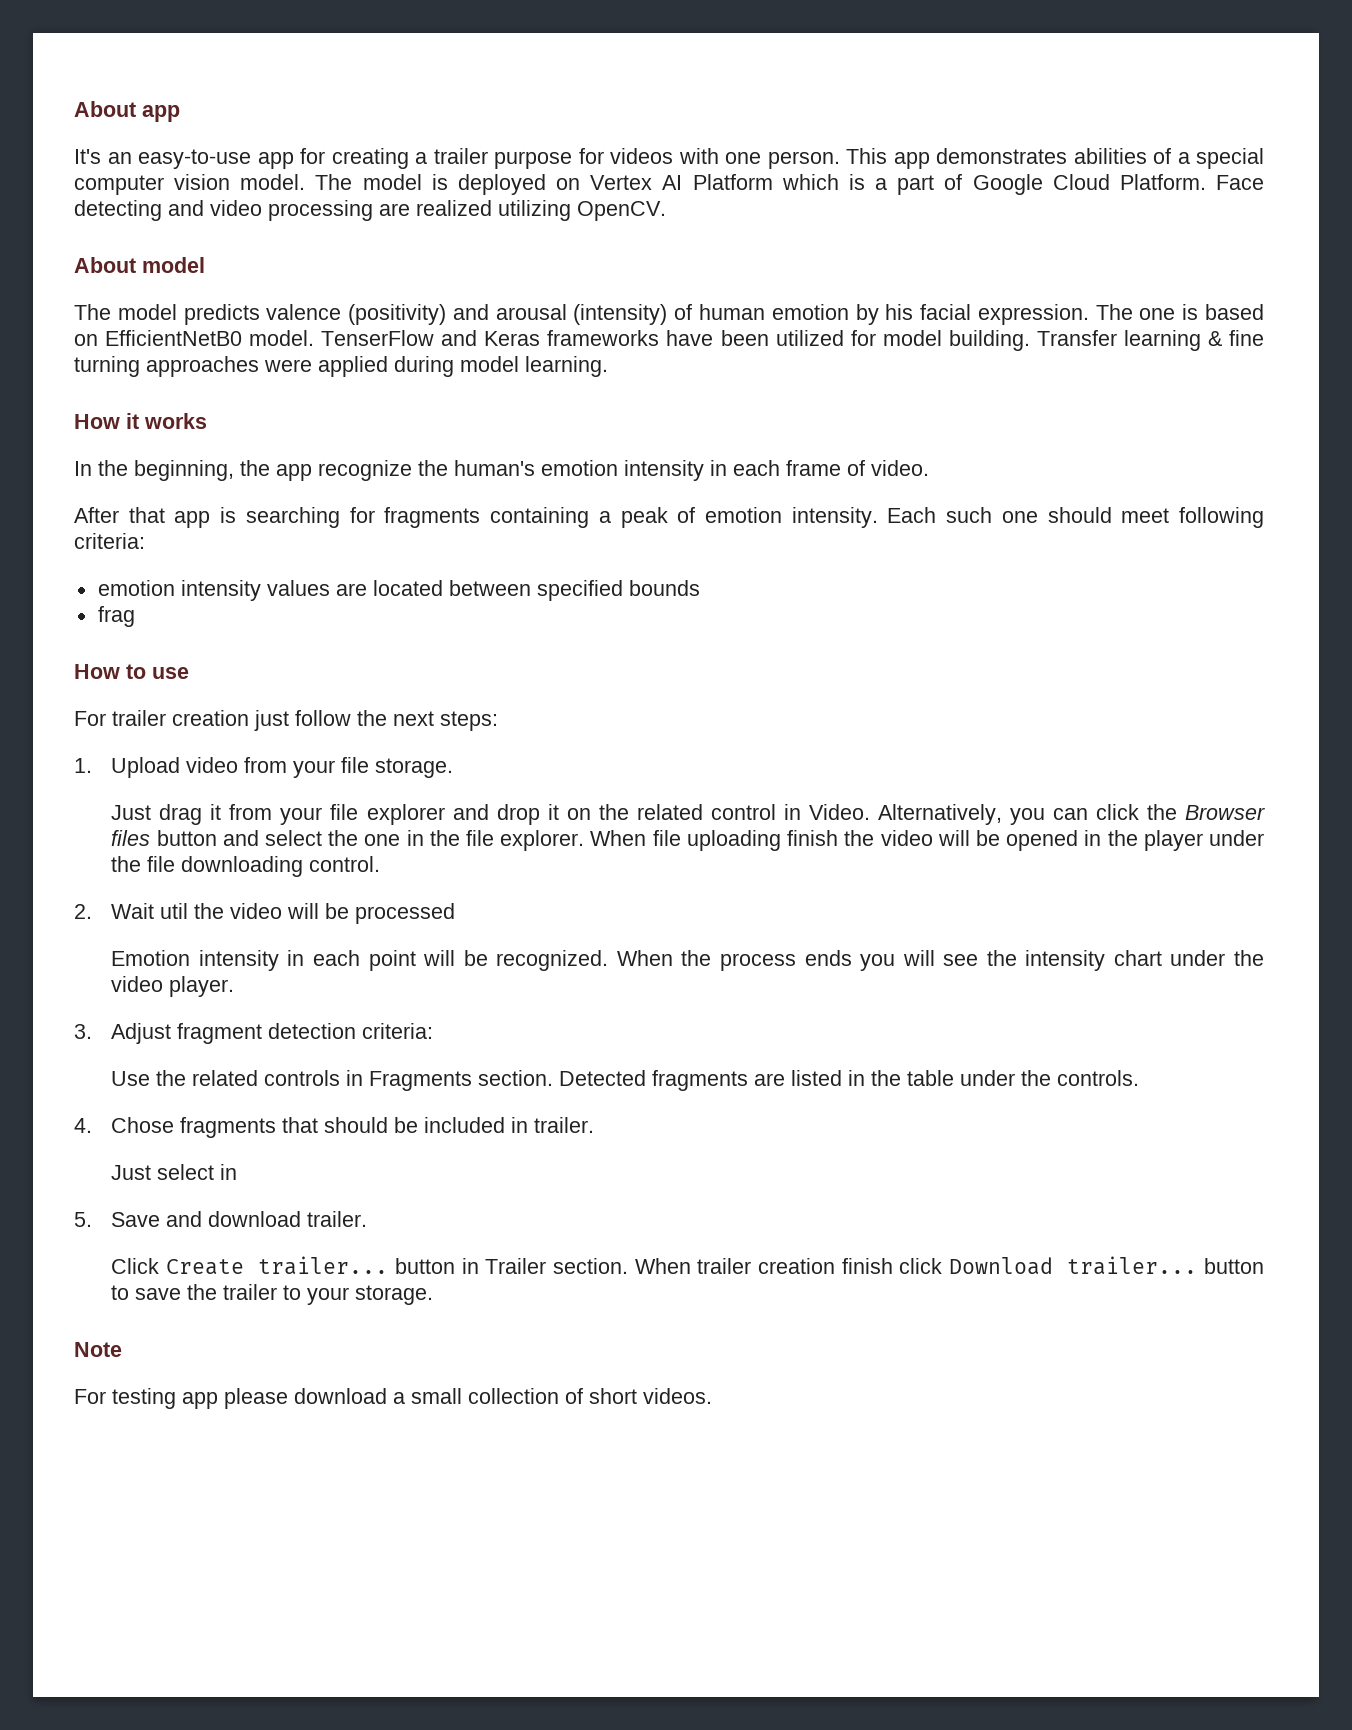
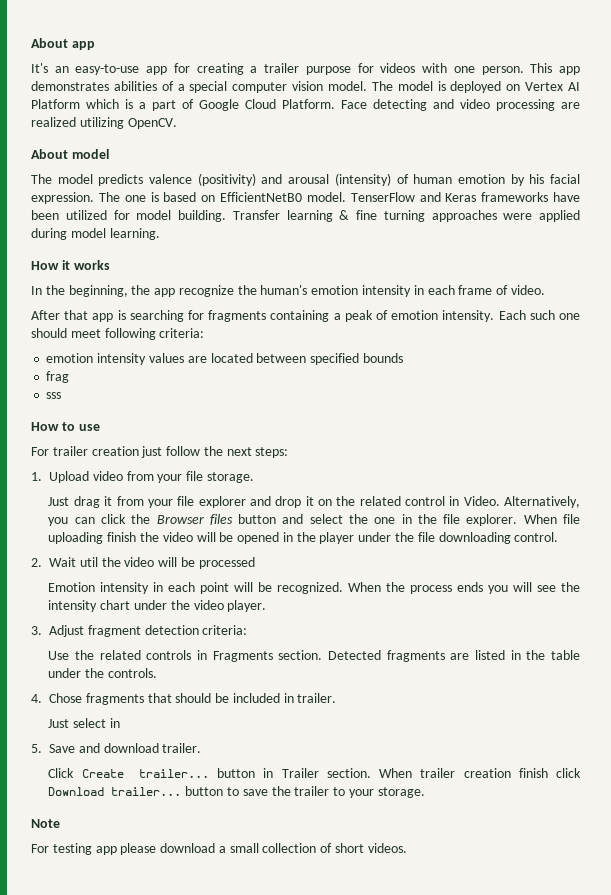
+ sss

